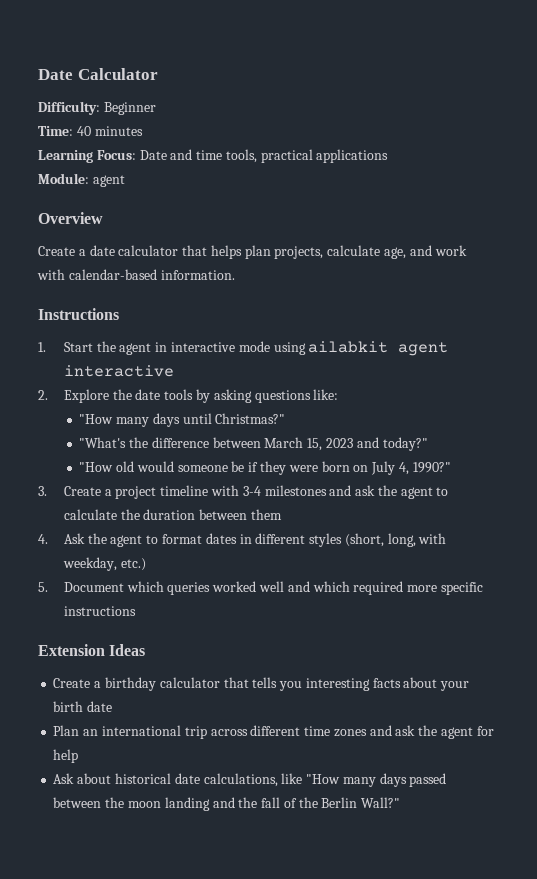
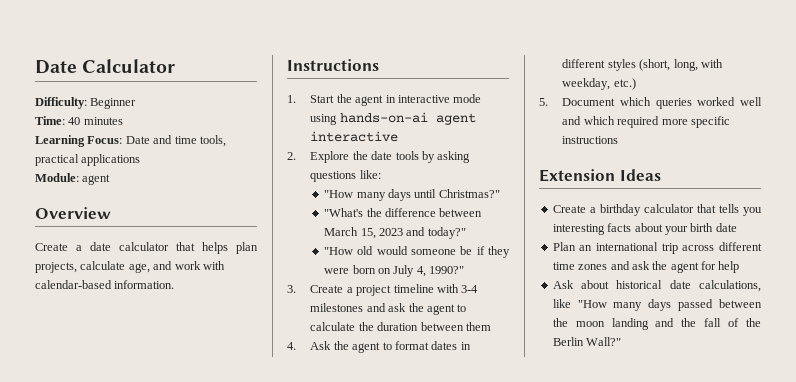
- 1. Start the agent in interactive mode using ailabkit agent interactive
+ 1. Start the agent in interactive mode using hands-on-ai agent interactive

